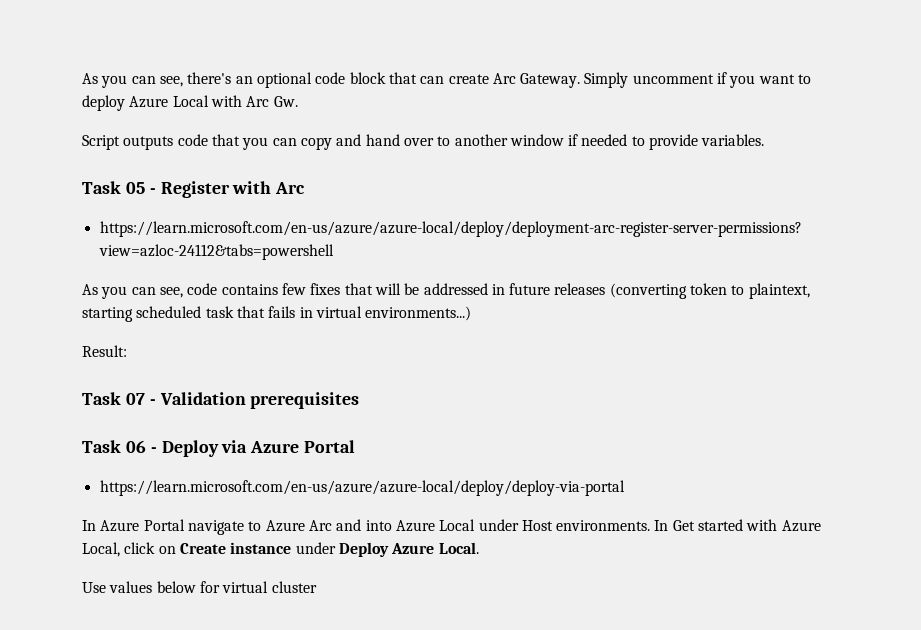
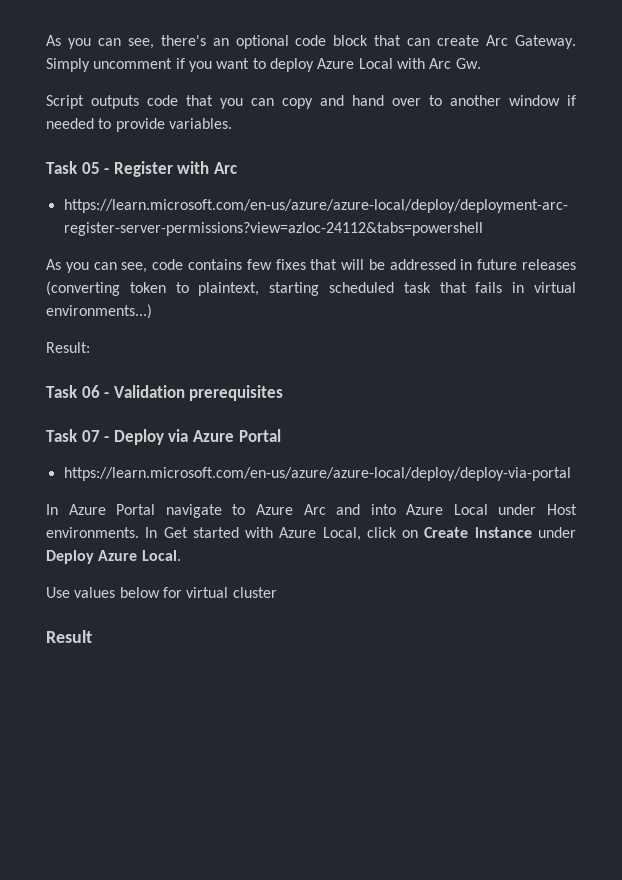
- Task 07 - Validation prerequisites
+ Task 06 - Validation prerequisites
- Task 06 - Deploy via Azure Portal
+ Task 07 - Deploy via Azure Portal
+ Result

